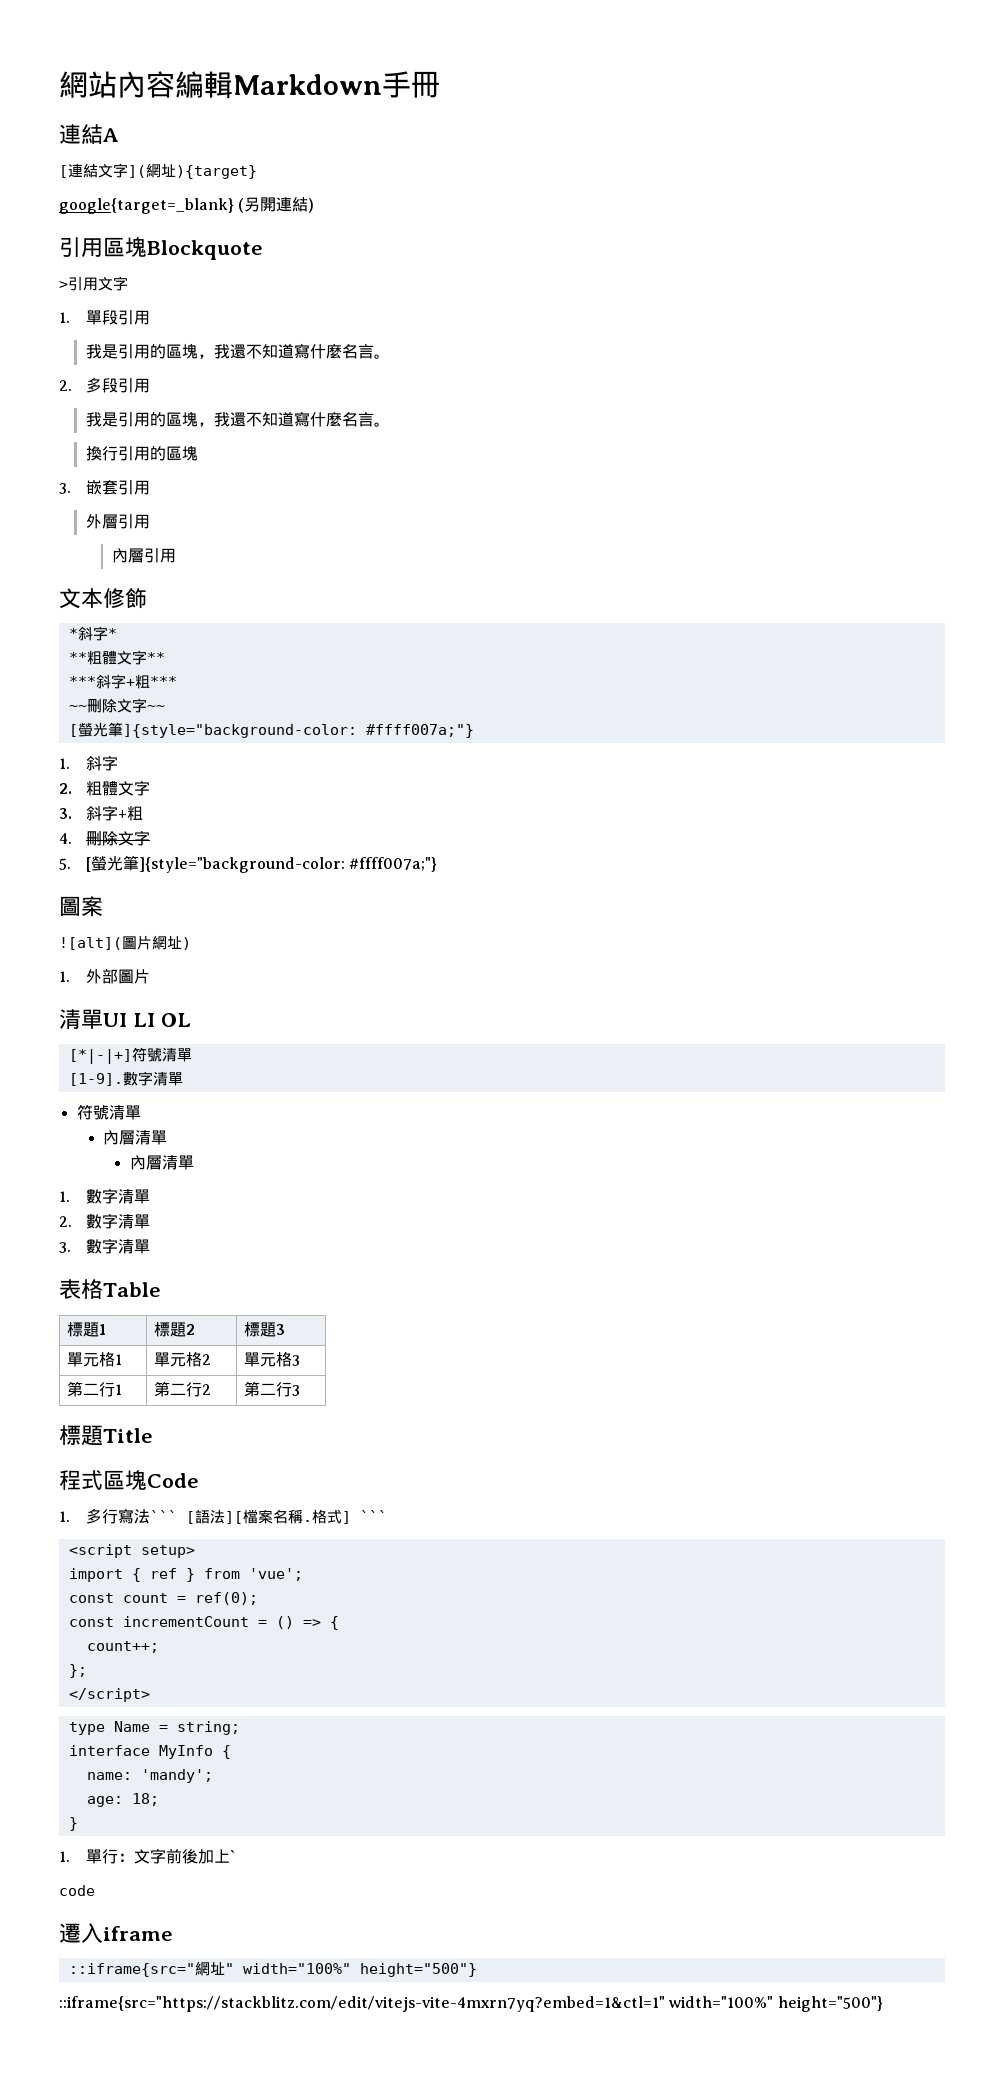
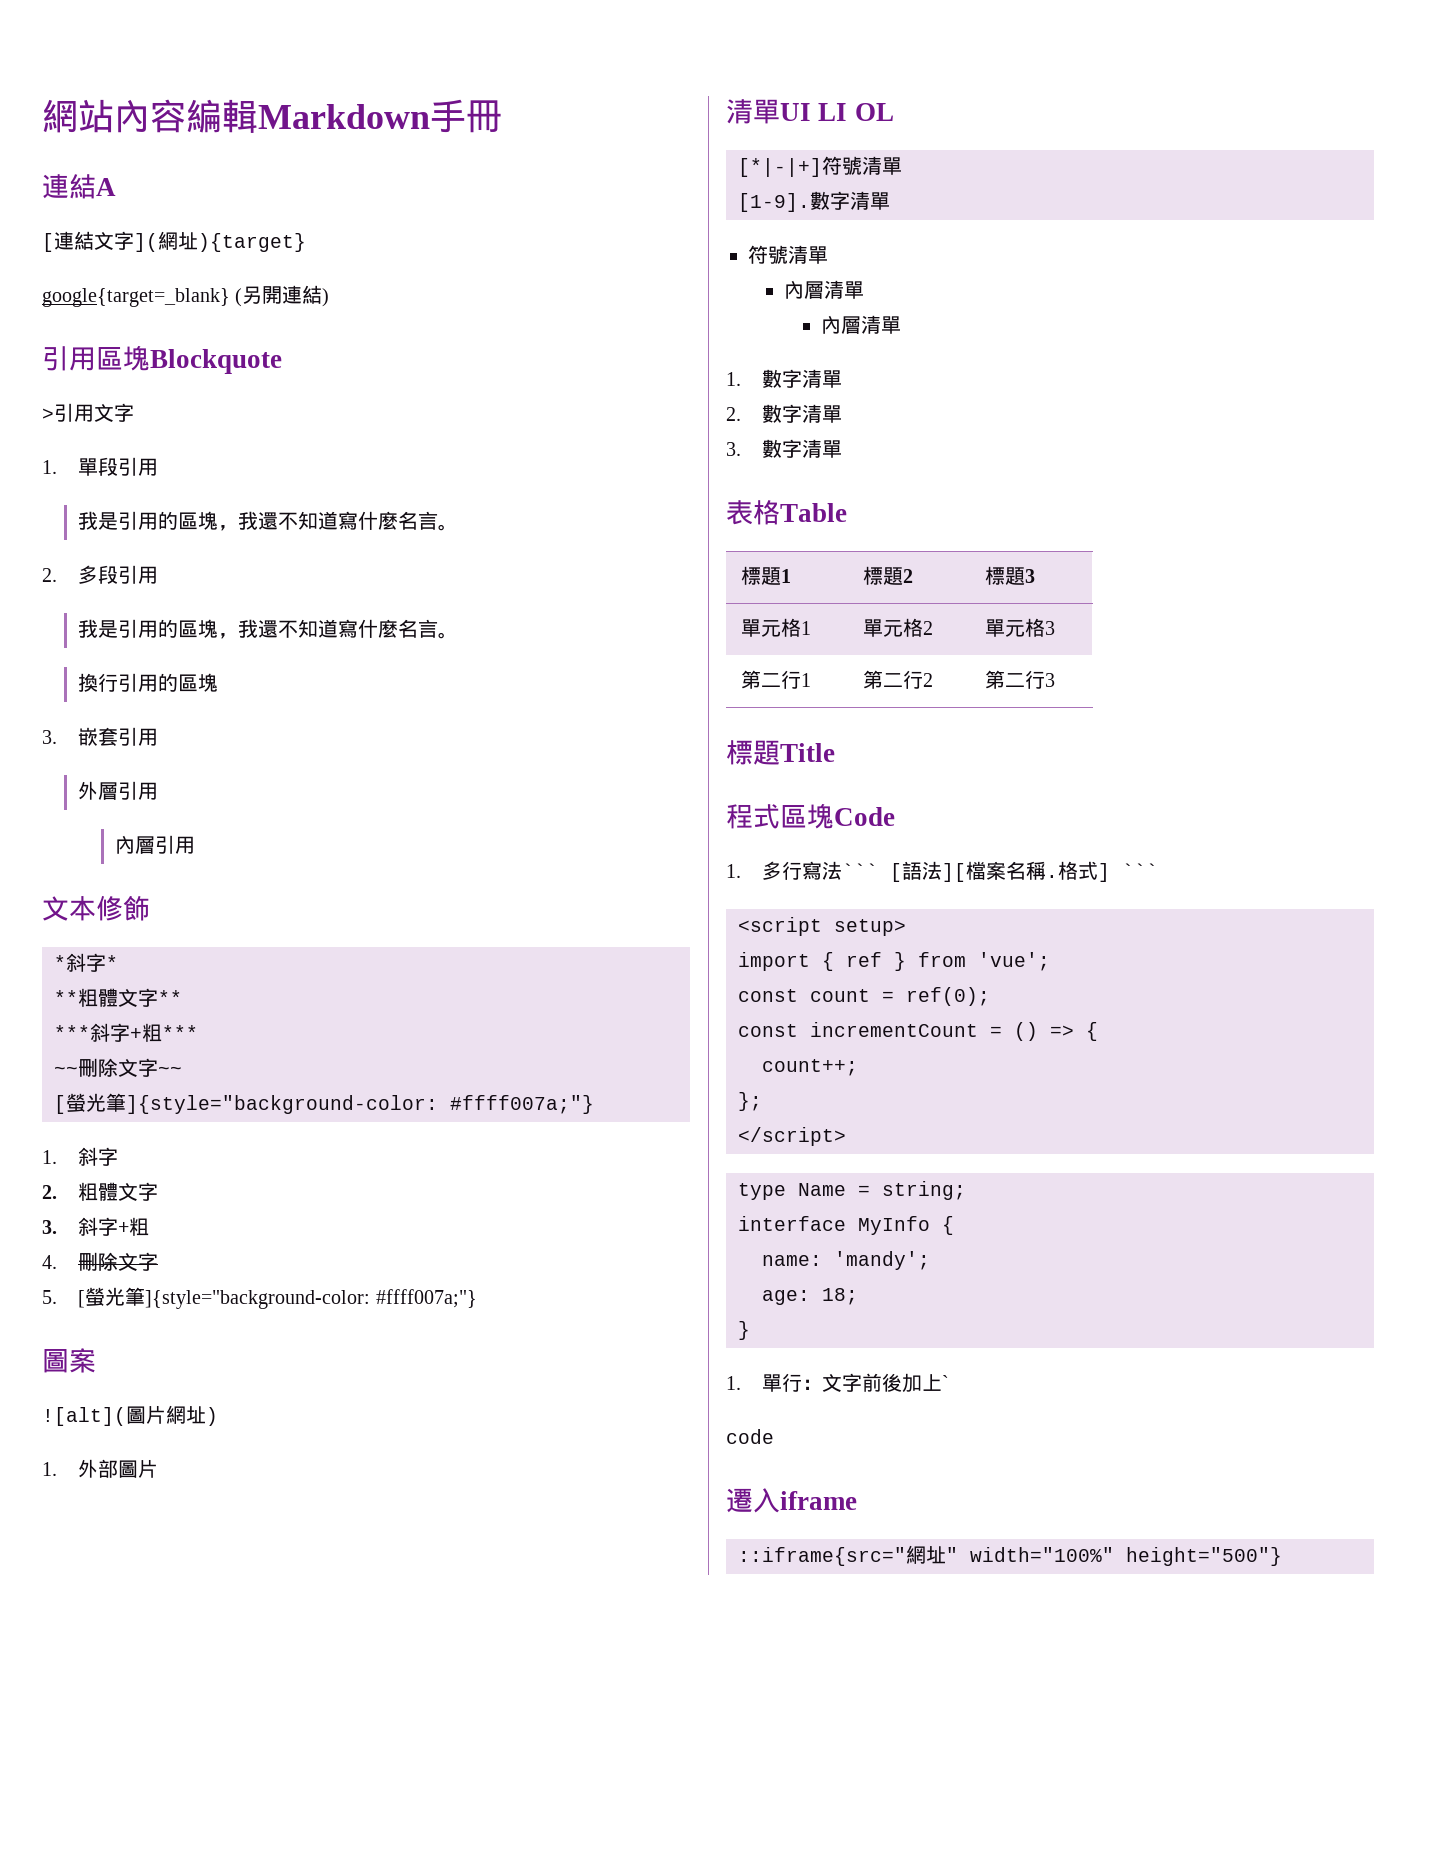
- ::iframe{src="https://stackblitz.com/edit/vitejs-vite-4mxrn7yq?embed=1&ctl=1" width="100%" height="500"}

